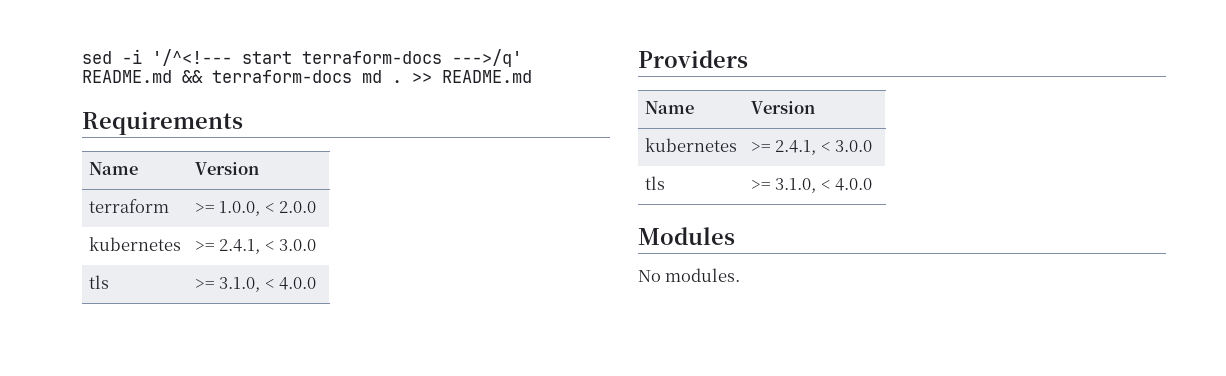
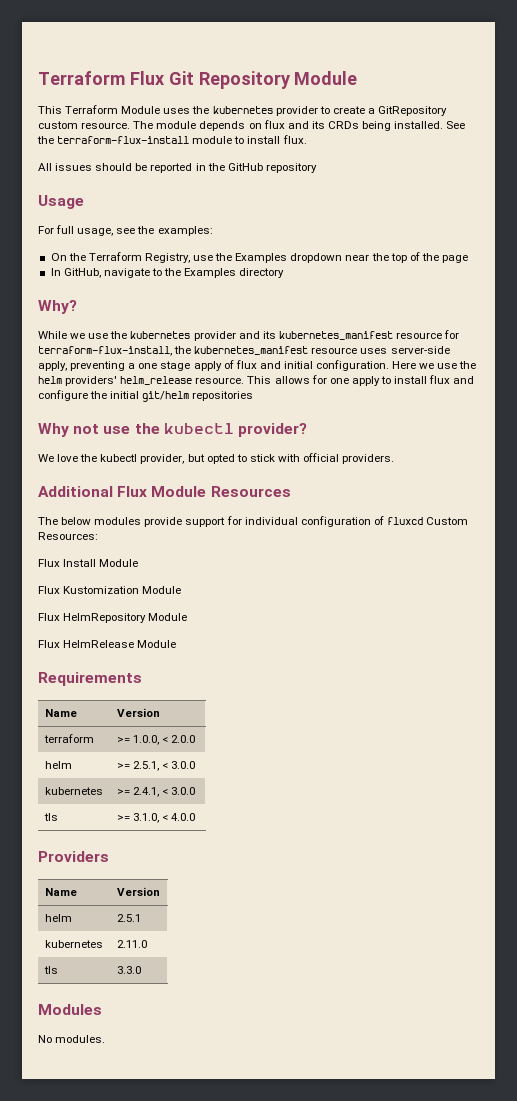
- sed -i '/^<!--- start terraform-docs --->/q' README.md && terraform-docs md . >> README.md
+ Terraform Flux Git Repository Module
+ This Terraform Module uses the kubernetes provider to create a GitRepository custom resource. The module depends on flux and its CRDs being installed. See the terraform-flux-install module to install flux.
+ All issues should be reported in the GitHub repository
+ Usage
+ For full usage, see the examples:
+ On the Terraform Registry, use the Examples dropdown near the top of the page
+ In GitHub, navigate to the Examples directory
+ Why?
+ While we use the kubernetes provider and its kubernetes_manifest resource for terraform-flux-install, the kubernetes_manifest resource uses server-side apply, preventing a one stage apply of flux and initial configuration. Here we use the helm providers' helm_release resource. This allows for one apply to install flux and configure the initial git/helm repositories
+ Why not use the kubectl provider?
+ We love the kubectl provider, but opted to stick with official providers.
+ Additional Flux Module Resources
+ The below modules provide support for individual configuration of fluxcd Custom Resources:
+ Flux Install Module
+ Flux Kustomization Module
+ Flux HelmRepository Module
+ Flux HelmRelease Module
+ helm | >= 2.5.1, < 3.0.0
  Providers
  Name | Version
- kubernetes | >= 2.4.1, < 3.0.0
- tls | >= 3.1.0, < 4.0.0
+ helm | 2.5.1
+ kubernetes | 2.11.0
+ tls | 3.3.0

